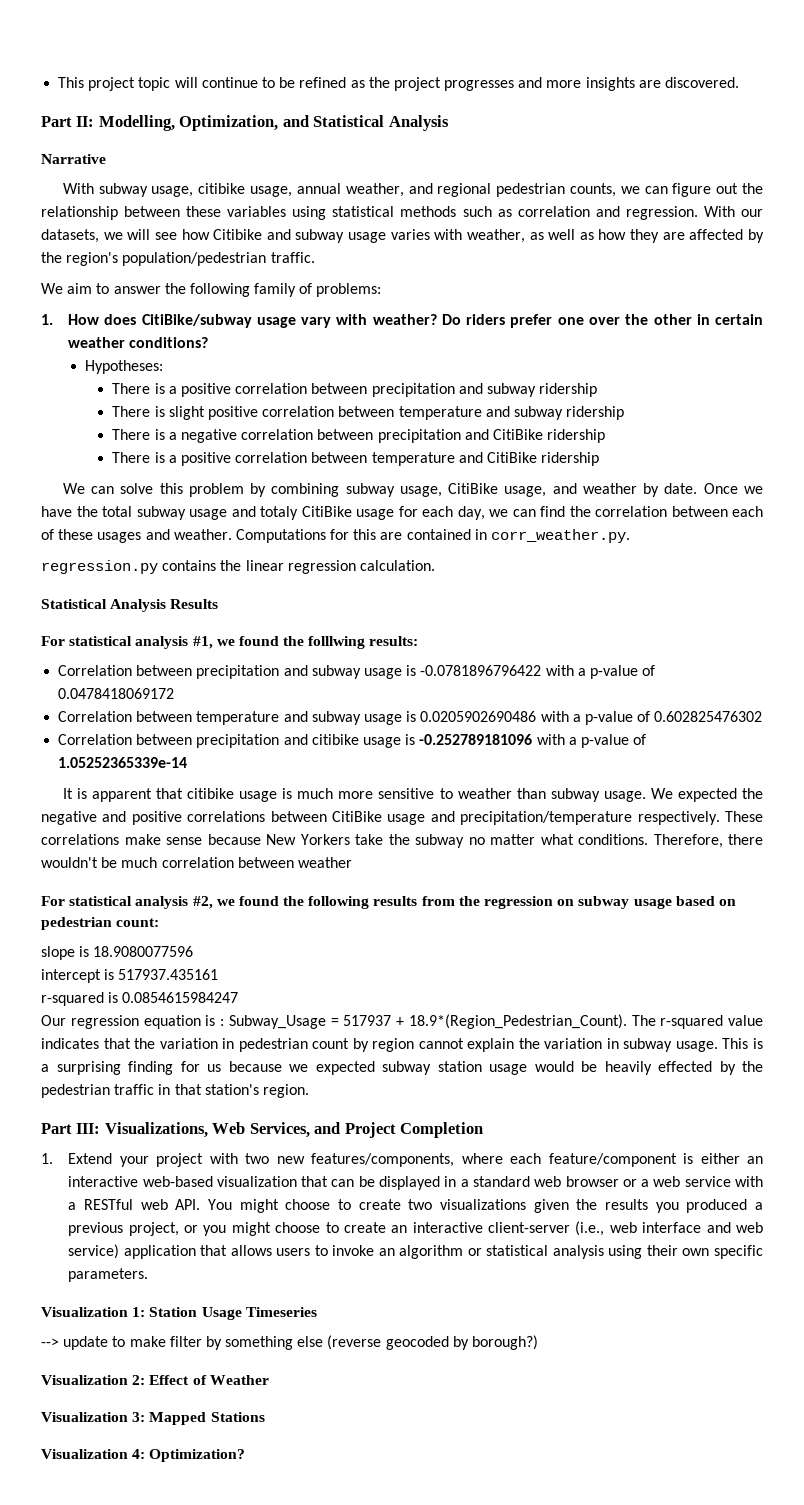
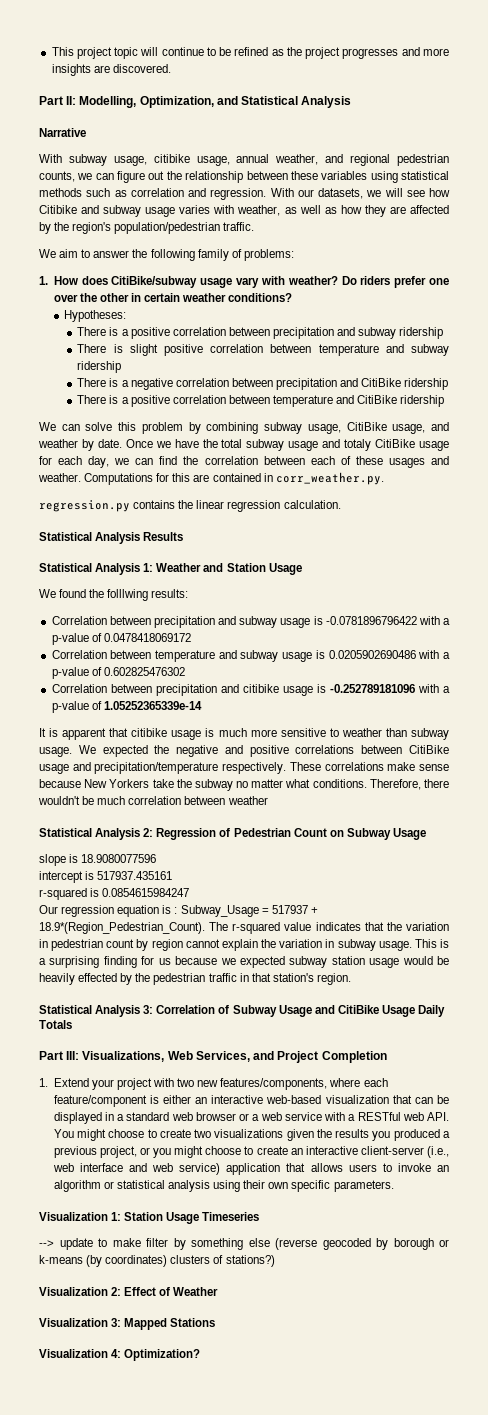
- For statistical analysis #1, we found the folllwing results:
+ Statistical Analysis 1: Weather and Station Usage
+ We found the folllwing results:
- For statistical analysis #2, we found the following results from the regression on subway usage based on pedestrian count:
+ Statistical Analysis 2: Regression of Pedestrian Count on Subway Usage
+ Statistical Analysis 3: Correlation of Subway Usage and CitiBike Usage Daily Totals
- --> update to make filter by something else (reverse geocoded by borough?)
+ --> update to make filter by something else (reverse geocoded by borough or k-means (by coordinates) clusters of stations?)

